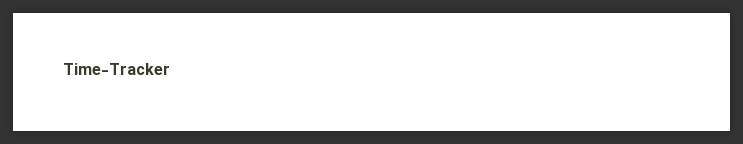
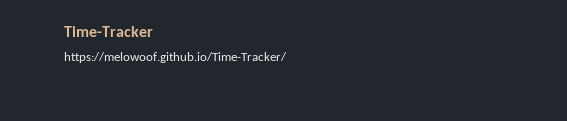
+ https://melowoof.github.io/Time-Tracker/

